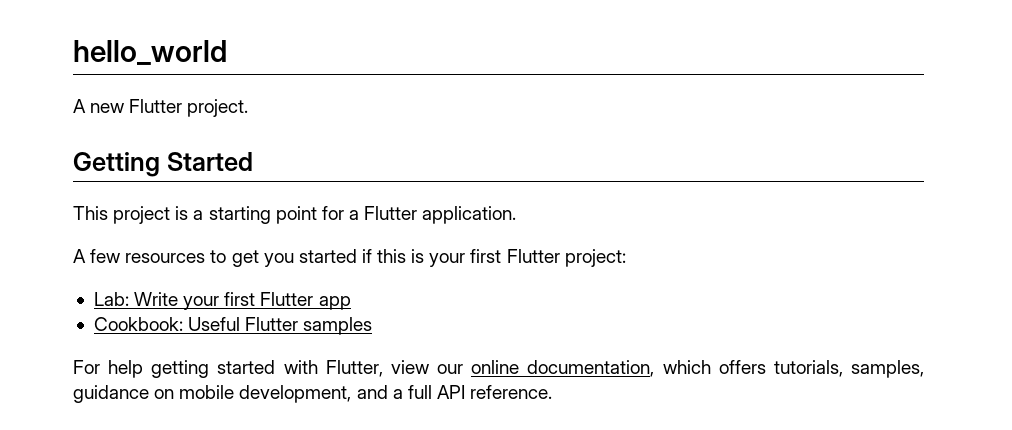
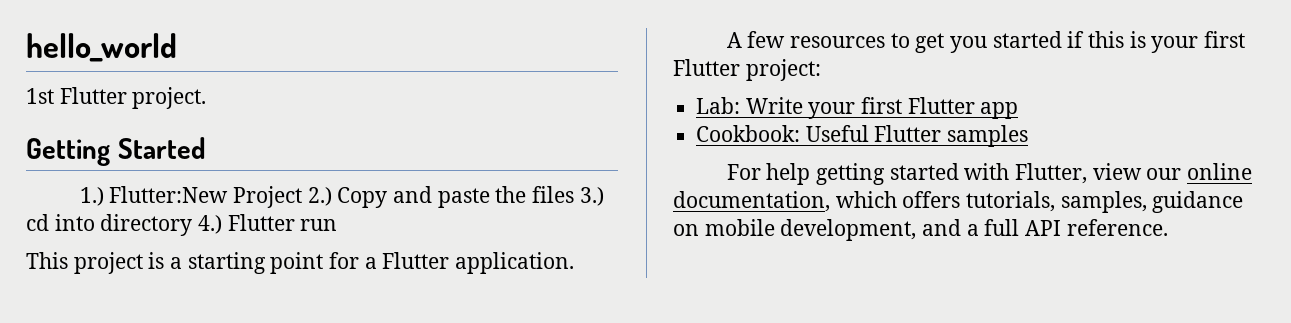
- A new Flutter project.
+ 1st Flutter project.
+ 1.) Flutter:New Project 2.) Copy and paste the files 3.) cd into directory 4.) Flutter run

